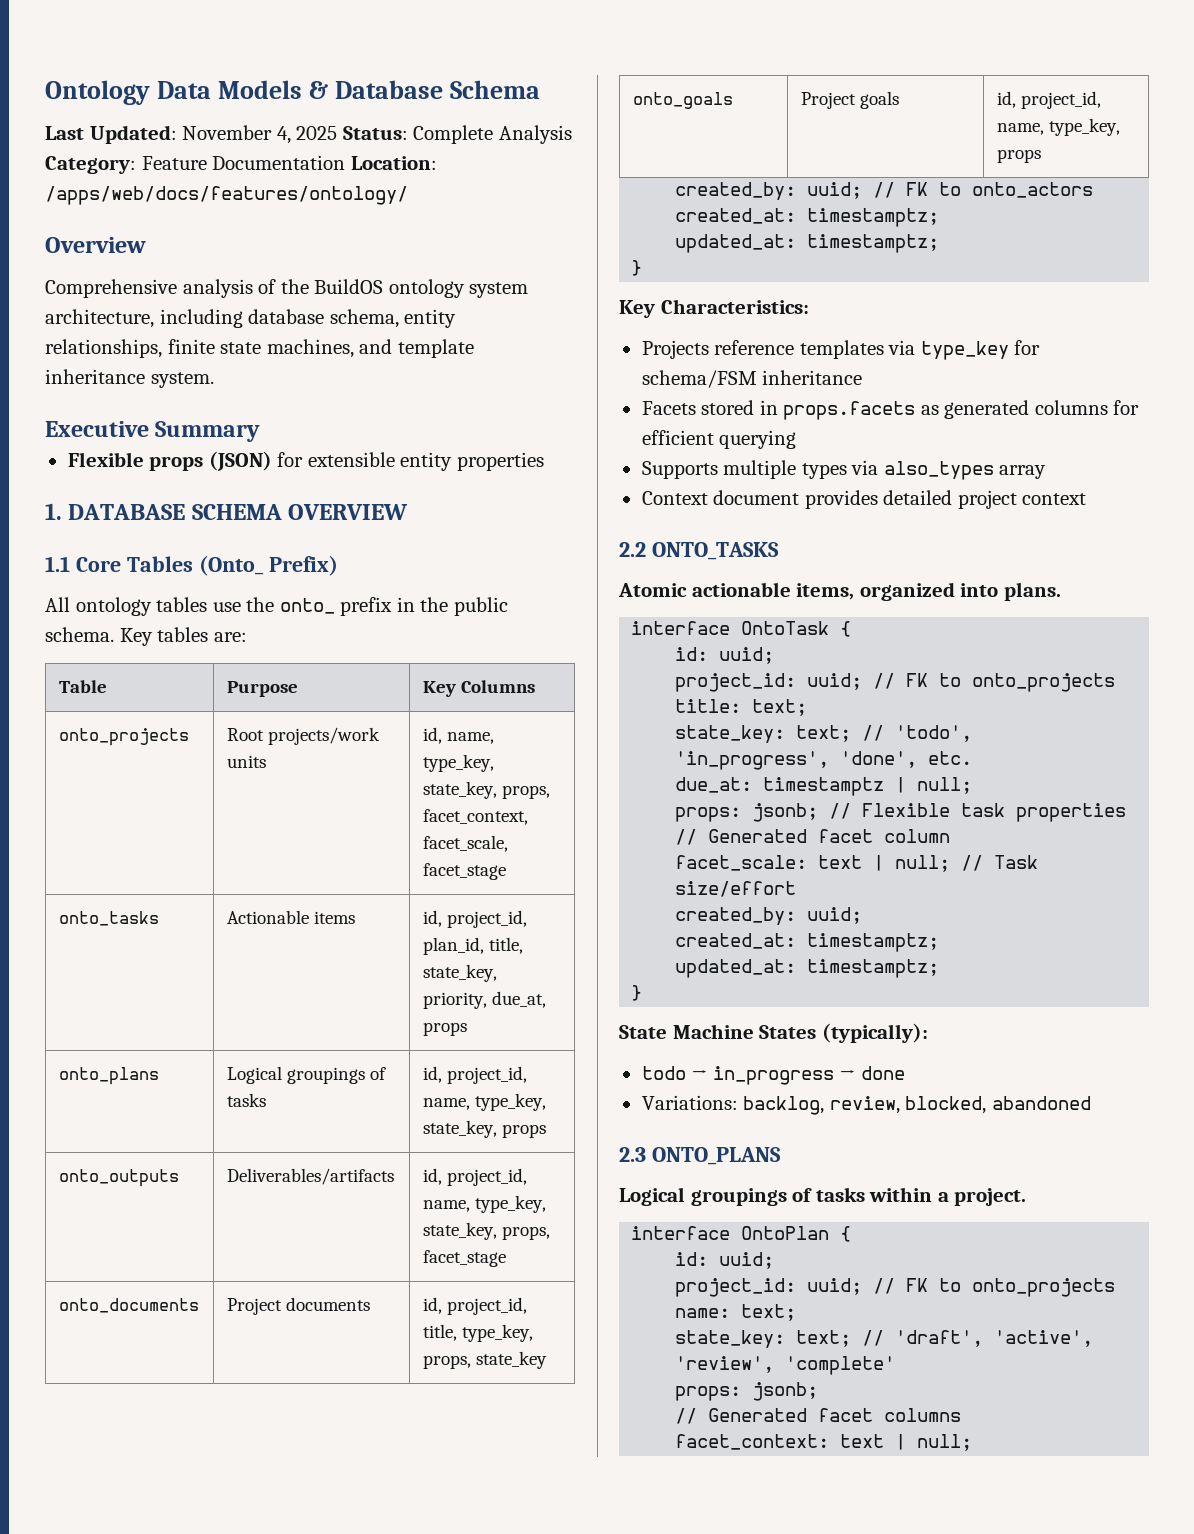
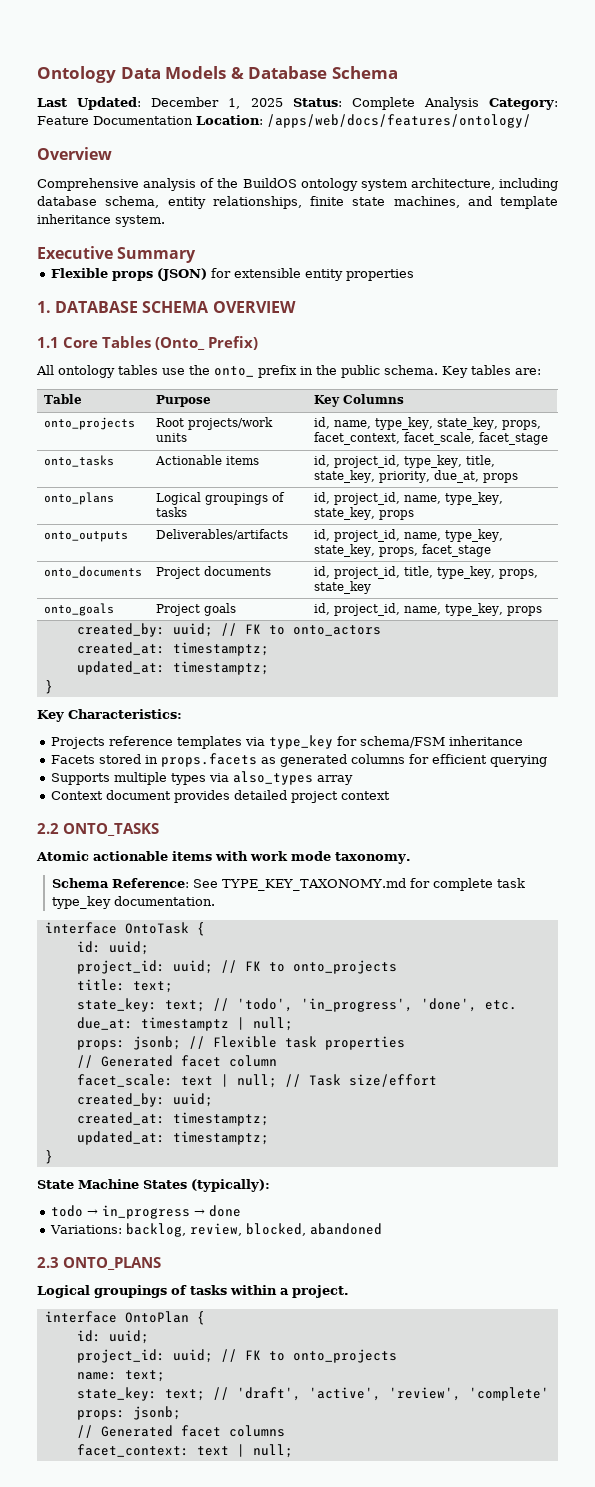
- Last Updated: November 4, 2025 Status: Complete Analysis Category: Feature Documentation Location: /apps/web/docs/features/ontology/
+ Last Updated: December 1, 2025 Status: Complete Analysis Category: Feature Documentation Location: /apps/web/docs/features/ontology/
- onto_tasks | Actionable items | id, project_id, plan_id, title, state_key, priority, due_at, props
+ onto_tasks | Actionable items | id, project_id, type_key, title, state_key, priority, due_at, props
- Atomic actionable items, organized into plans.
+ Atomic actionable items with work mode taxonomy.
+ Schema Reference: See TYPE_KEY_TAXONOMY.md for complete task type_key documentation.

